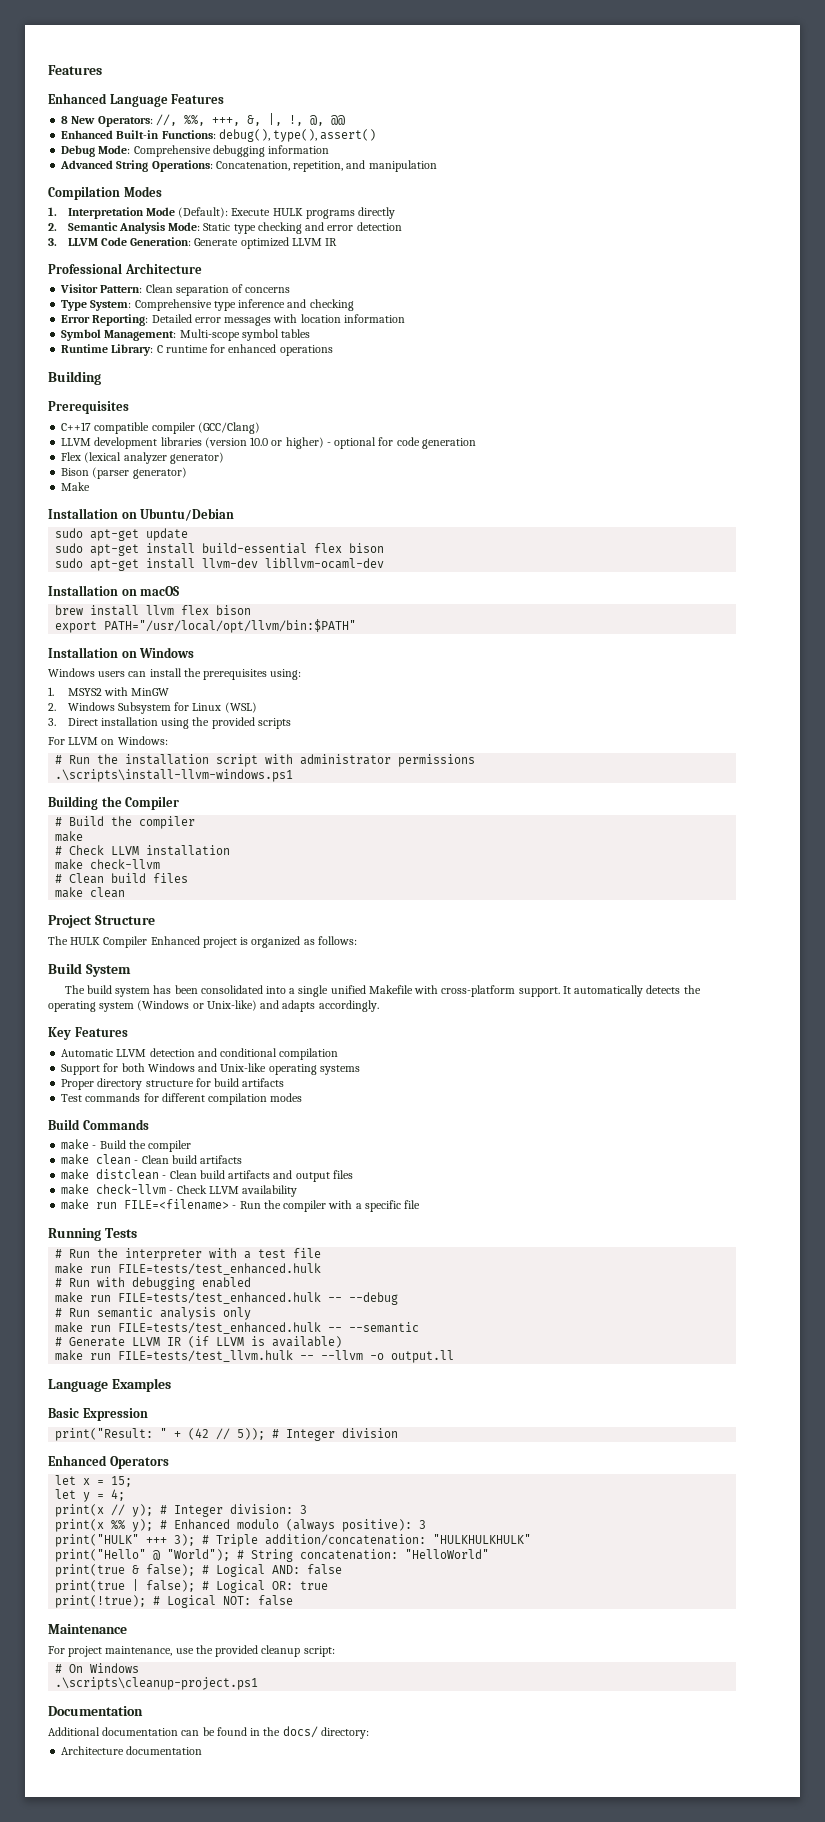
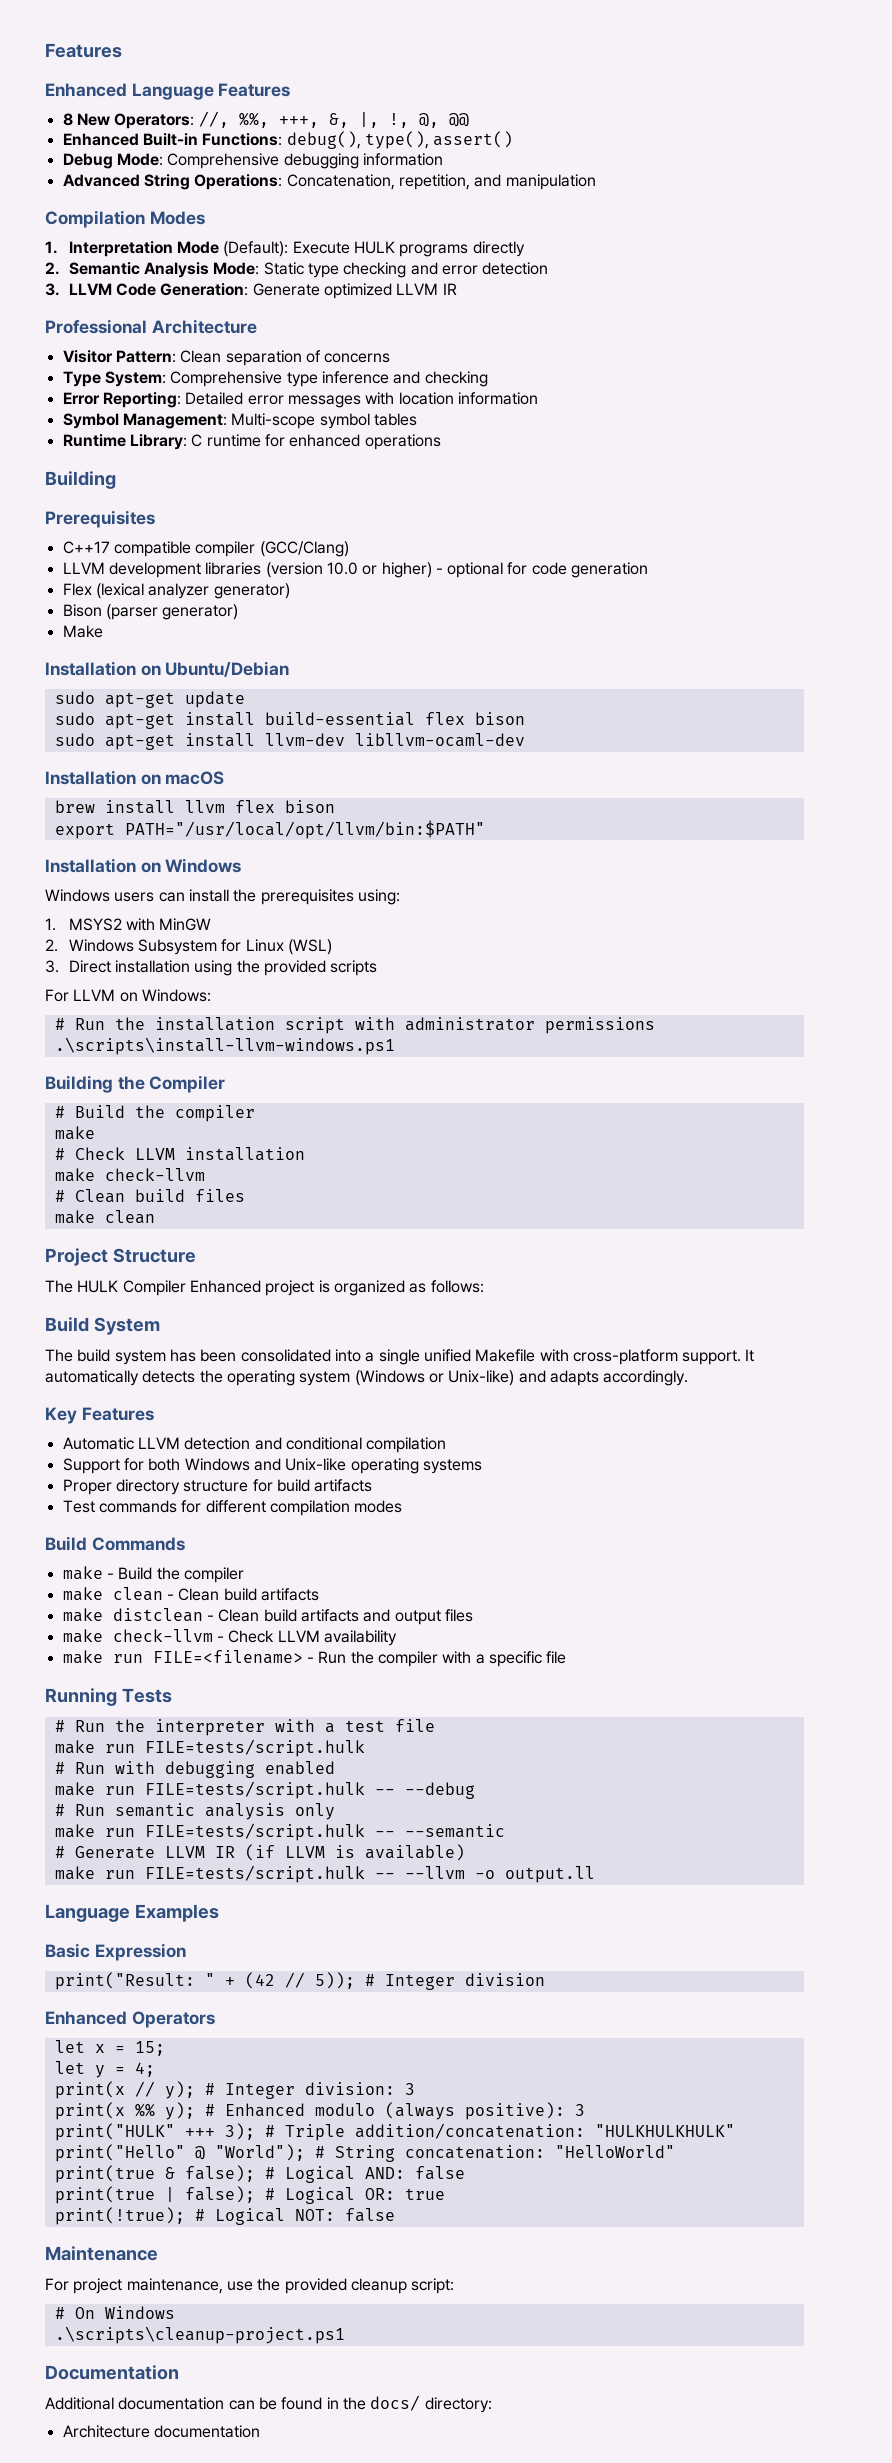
  # Run the interpreter with a test file
- make run FILE=tests/test_enhanced.hulk
+ make run FILE=tests/script.hulk
- make run FILE=tests/test_enhanced.hulk -- --debug
+ make run FILE=tests/script.hulk -- --debug
- make run FILE=tests/test_enhanced.hulk -- --semantic
+ make run FILE=tests/script.hulk -- --semantic
- make run FILE=tests/test_llvm.hulk -- --llvm -o output.ll
+ make run FILE=tests/script.hulk -- --llvm -o output.ll

